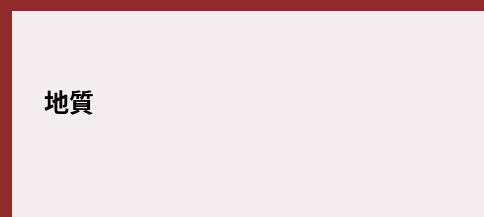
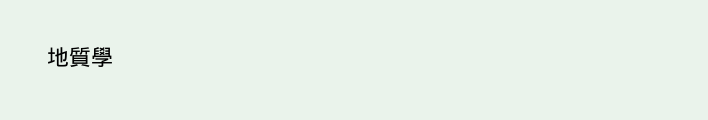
- 地質
+ 地質學

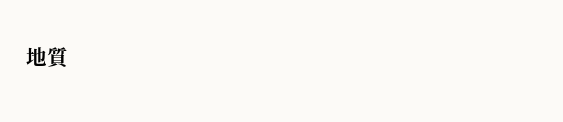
- 地質學
+ 地質

